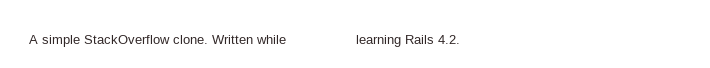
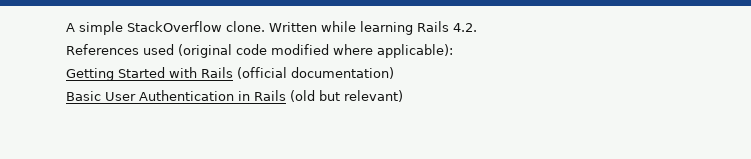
+ References used (original code modified where applicable):
+ Getting Started with Rails (official documentation)
+ Basic User Authentication in Rails (old but relevant)

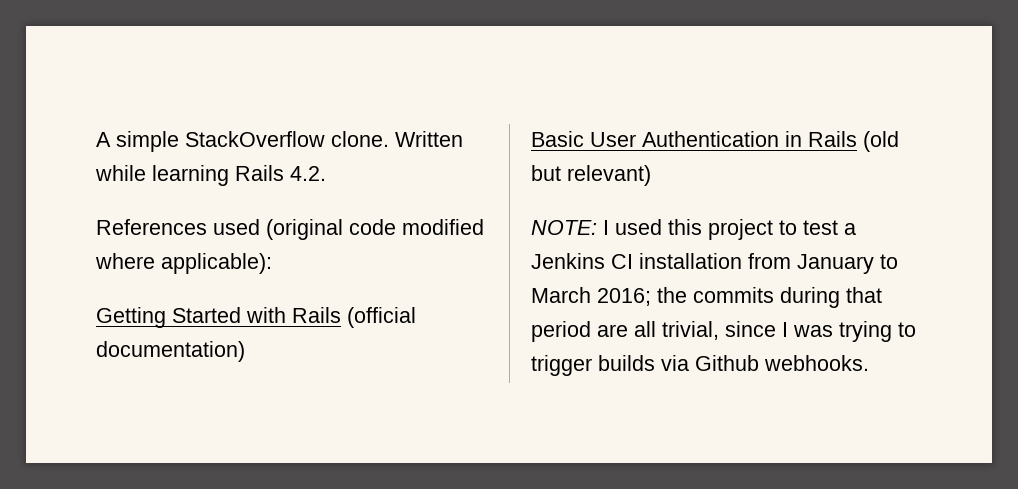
+ NOTE: I used this project to test a Jenkins CI installation from January to March 2016; the commits during that period are all trivial, since I was trying to trigger builds via Github webhooks.

